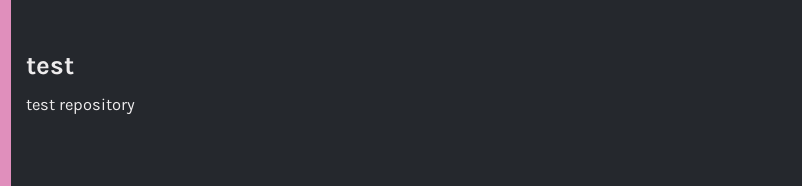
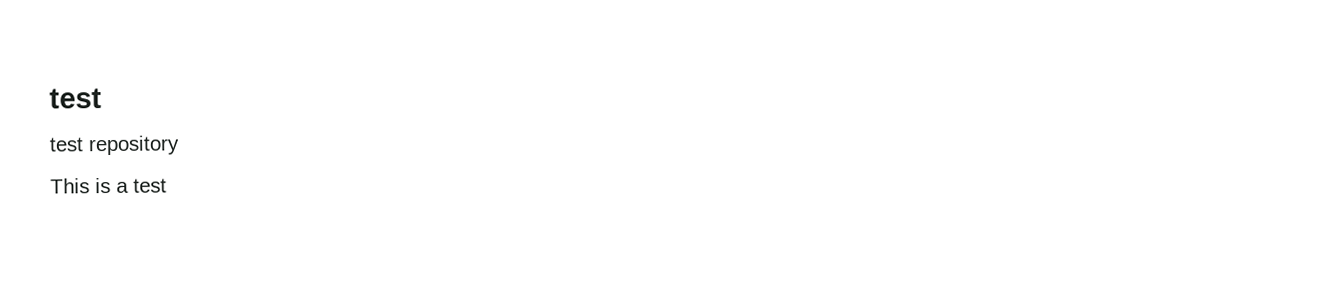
+ This is a test

